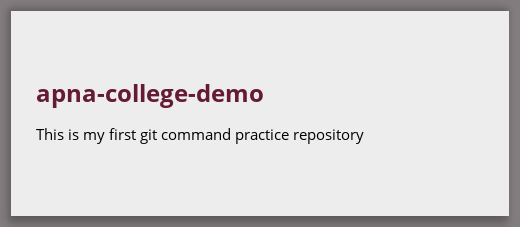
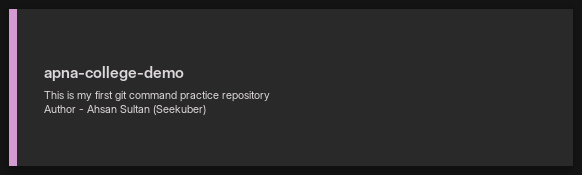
+ Author - Ahsan Sultan (Seekuber)

